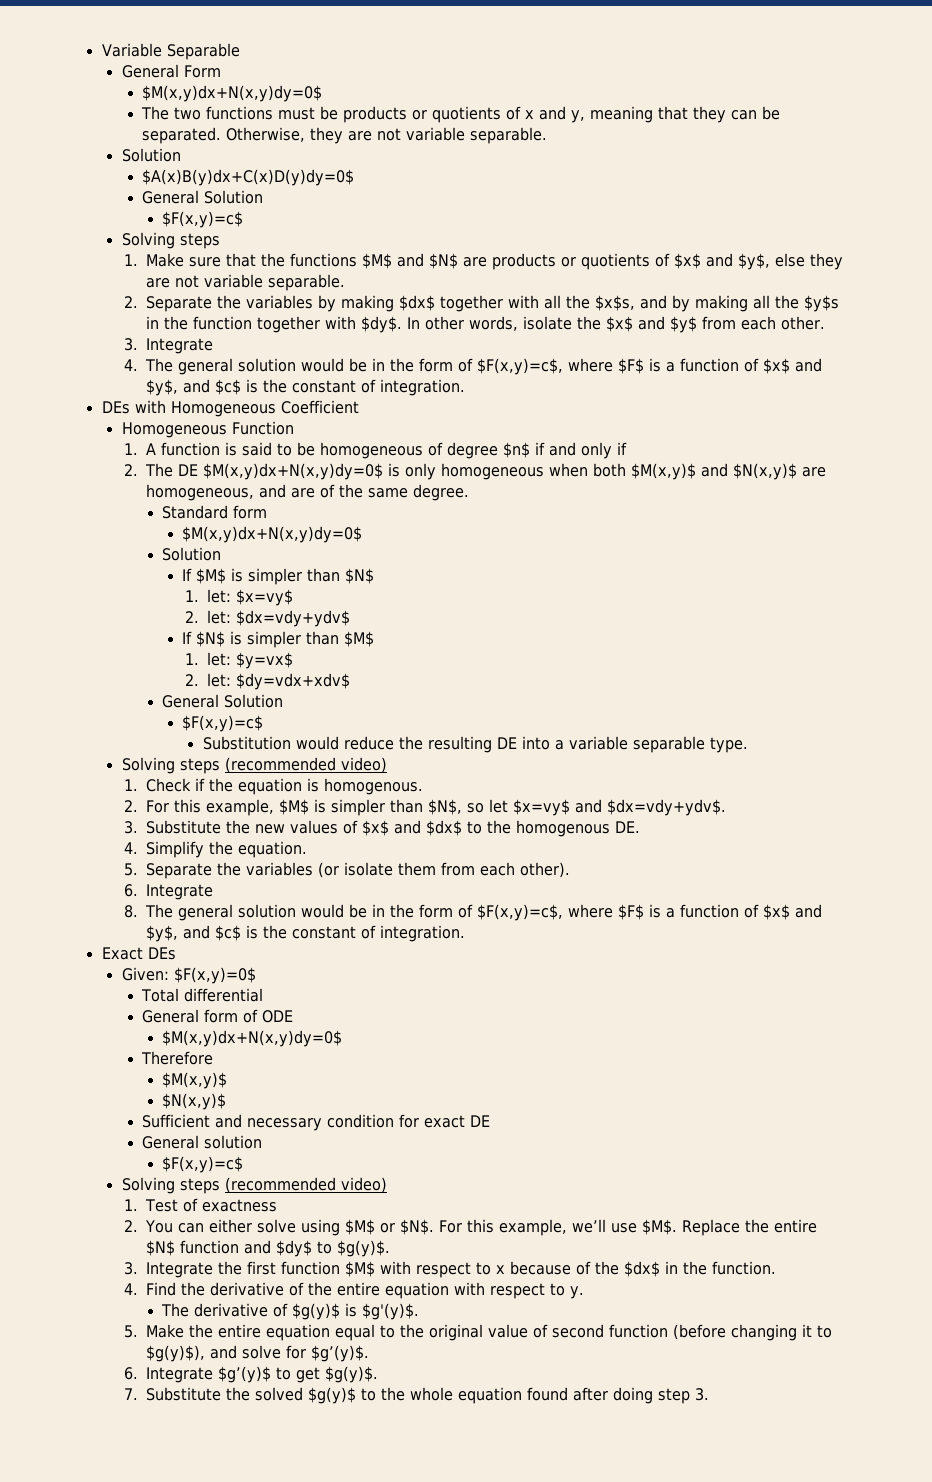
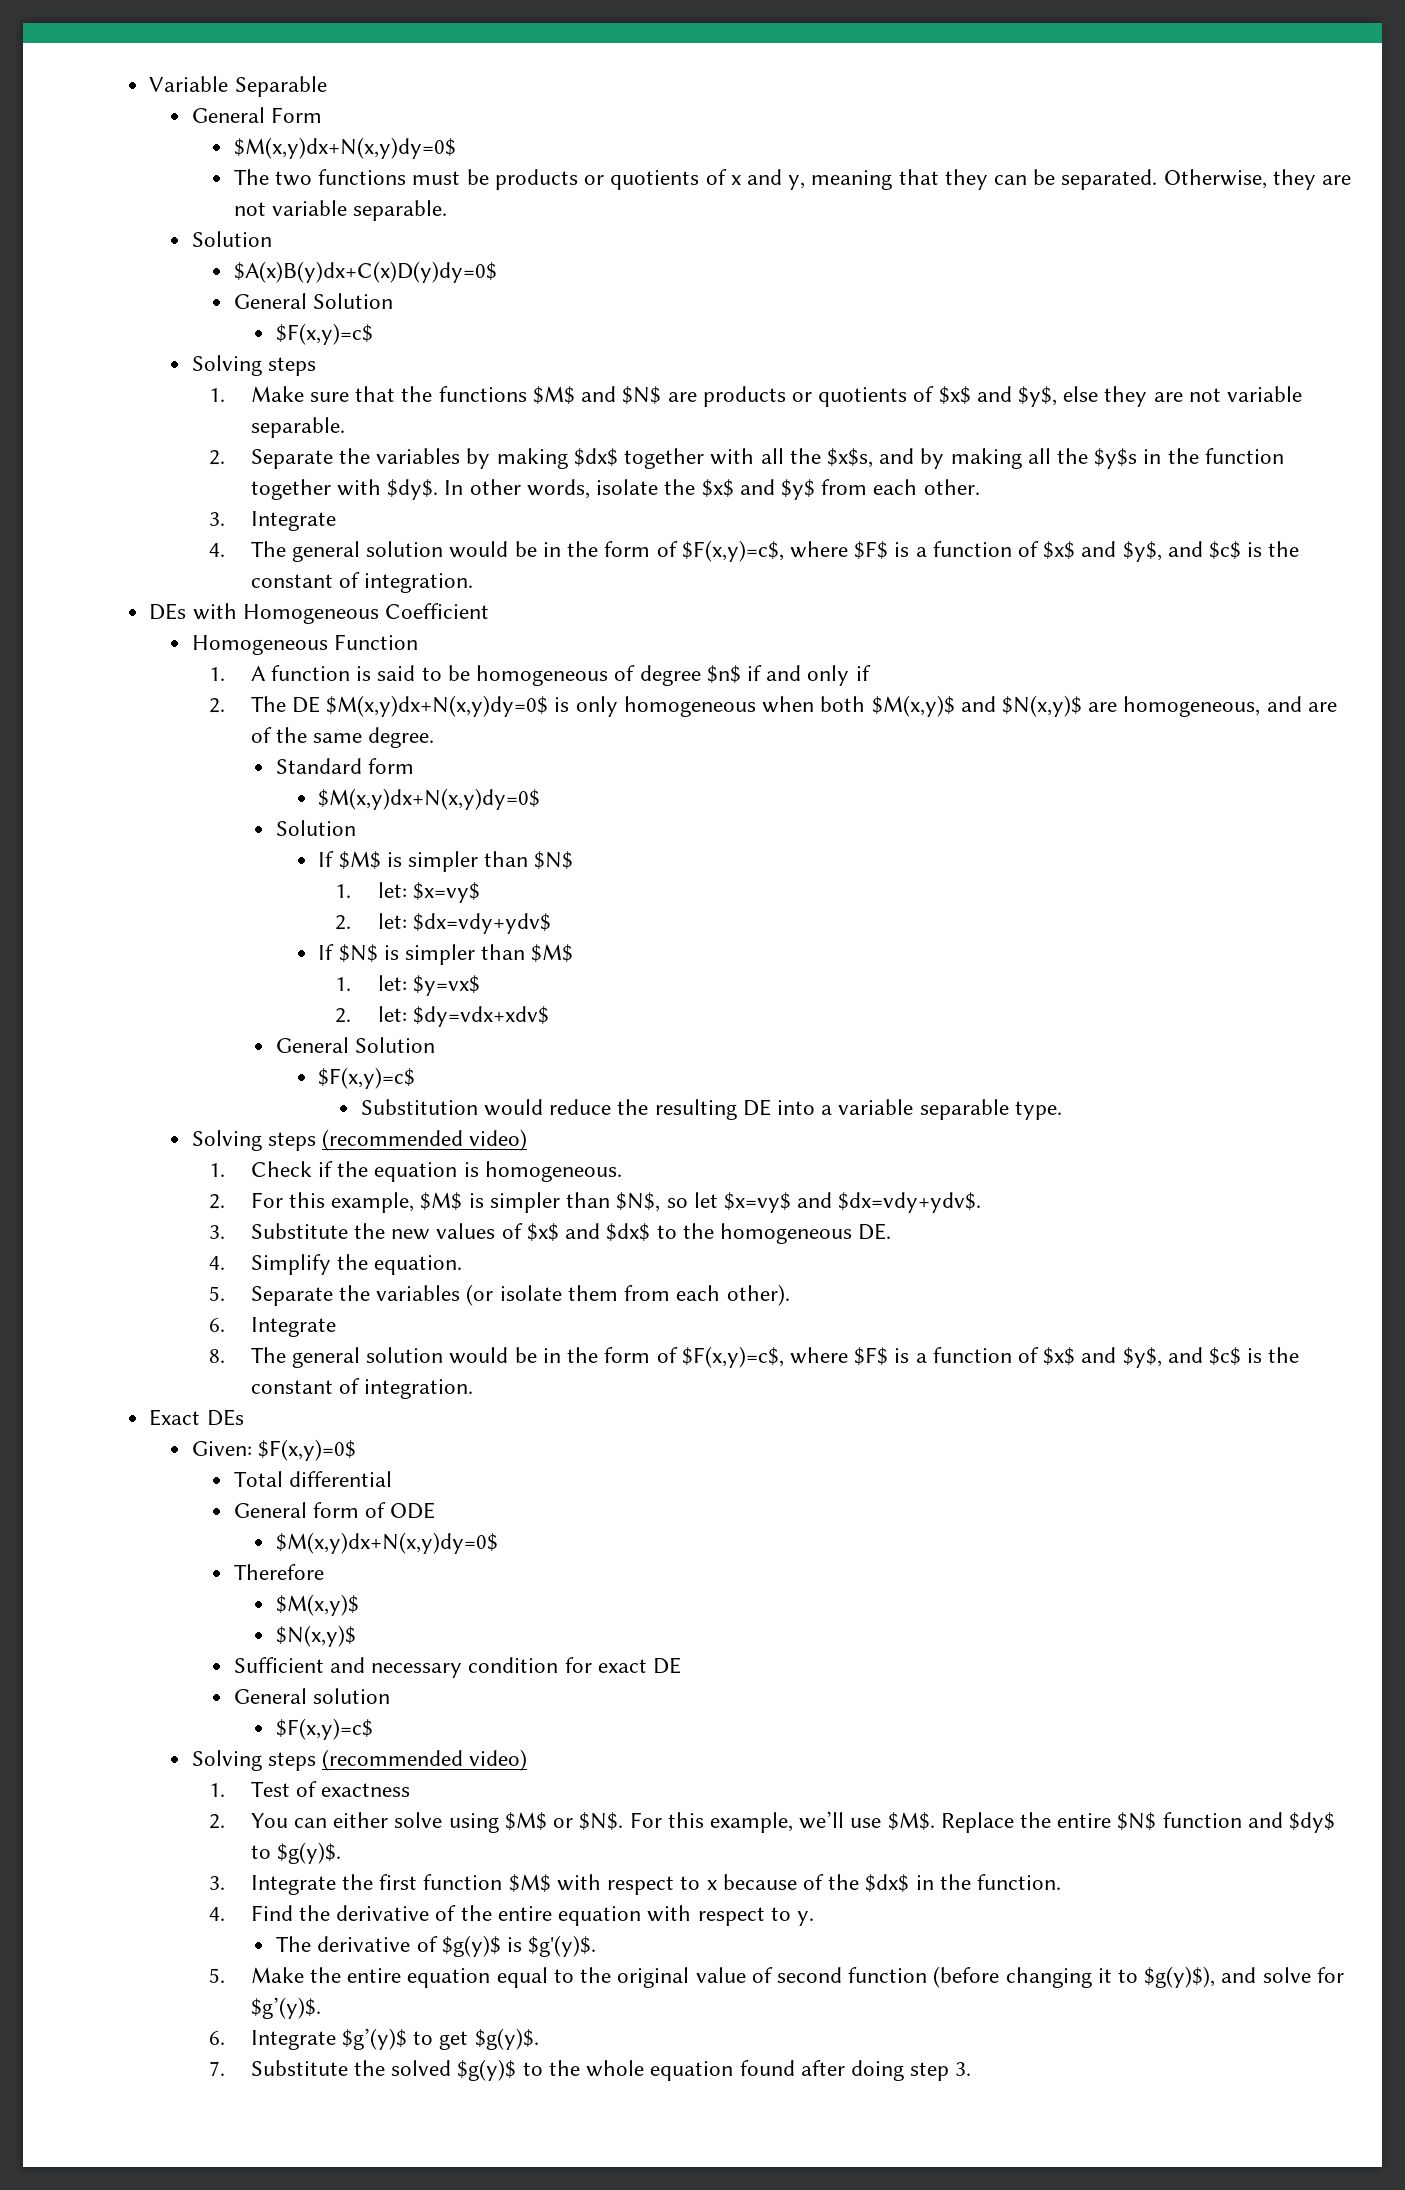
- 1. Check if the equation is homogenous.
+ 1. Check if the equation is homogeneous.
- 3. Substitute the new values of $x$ and $dx$ to the homogenous DE.
+ 3. Substitute the new values of $x$ and $dx$ to the homogeneous DE.

